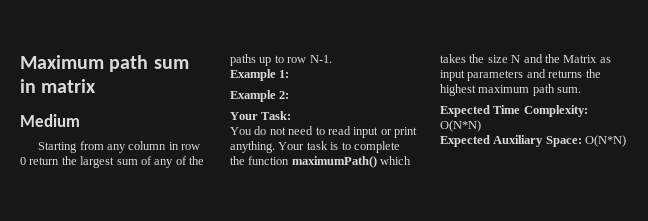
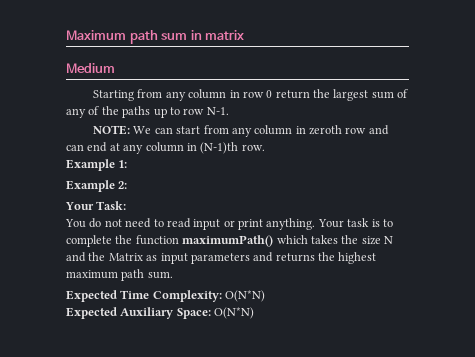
+ NOTE: We can start from any column in zeroth row and can end at any column in (N-1)th row.

